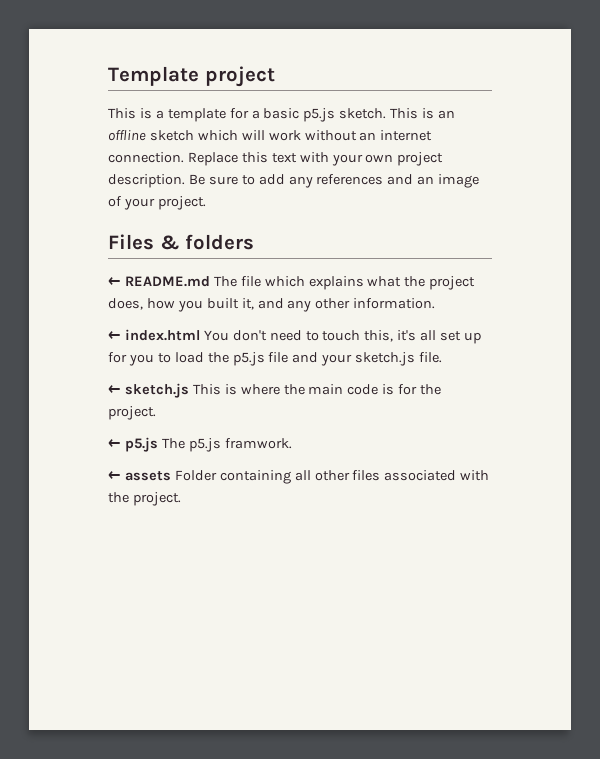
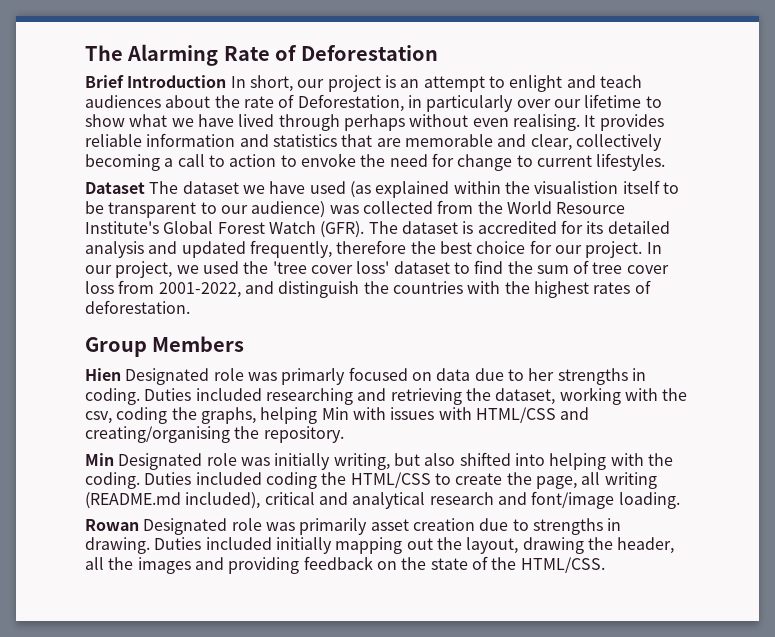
- Template project
- This is a template for a basic p5.js sketch. This is an offline sketch which will work without an internet connection. Replace this text with your own project description. Be sure to add any references and an image of your project.
- Files & folders
- ← README.md The file which explains what the project does, how you built it, and any other information.
- ← index.html You don't need to touch this, it's all set up for you to load the p5.js file and your sketch.js file.
- ← sketch.js This is where the main code is for the project.
- ← p5.js The p5.js framwork.
- ← assets Folder containing all other files associated with the project.
+ The Alarming Rate of Deforestation
+ Brief Introduction In short, our project is an attempt to enlight and teach audiences about the rate of Deforestation, in particularly over our lifetime to show what we have lived through perhaps without even realising. It provides reliable information and statistics that are memorable and clear, collectively becoming a call to action to envoke the need for change to current lifestyles.
+ Dataset The dataset we have used (as explained within the visualistion itself to be transparent to our audience) was collected from the World Resource Institute's Global Forest Watch (GFR). The dataset is accredited for its detailed analysis and updated frequently, therefore the best choice for our project. In our project, we used the 'tree cover loss' dataset to find the sum of tree cover loss from 2001-2022, and distinguish the countries with the highest rates of deforestation.
+ Group Members
+ Hien Designated role was primarly focused on data due to her strengths in coding. Duties included researching and retrieving the dataset, working with the csv, coding the graphs, helping Min with issues with HTML/CSS and creating/organising the repository.
+ Min Designated role was initially writing, but also shifted into helping with the coding. Duties included coding the HTML/CSS to create the page, all writing (README.md included), critical and analytical research and font/image loading.
+ Rowan Designated role was primarily asset creation due to strengths in drawing. Duties included initially mapping out the layout, drawing the header, all the images and providing feedback on the state of the HTML/CSS.

